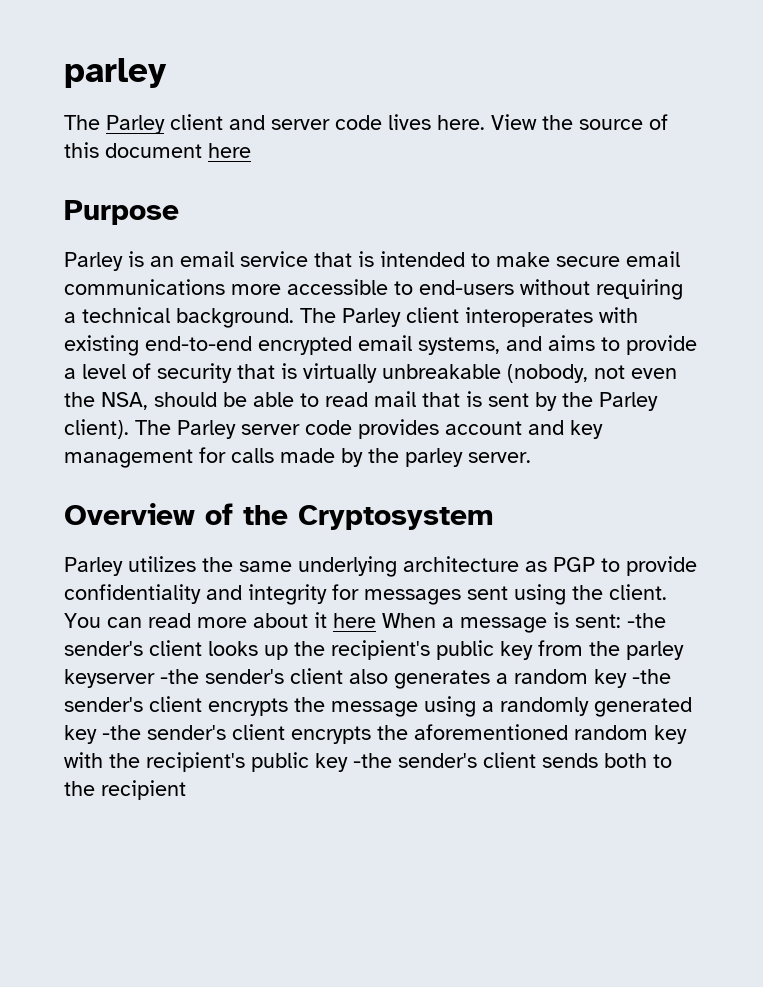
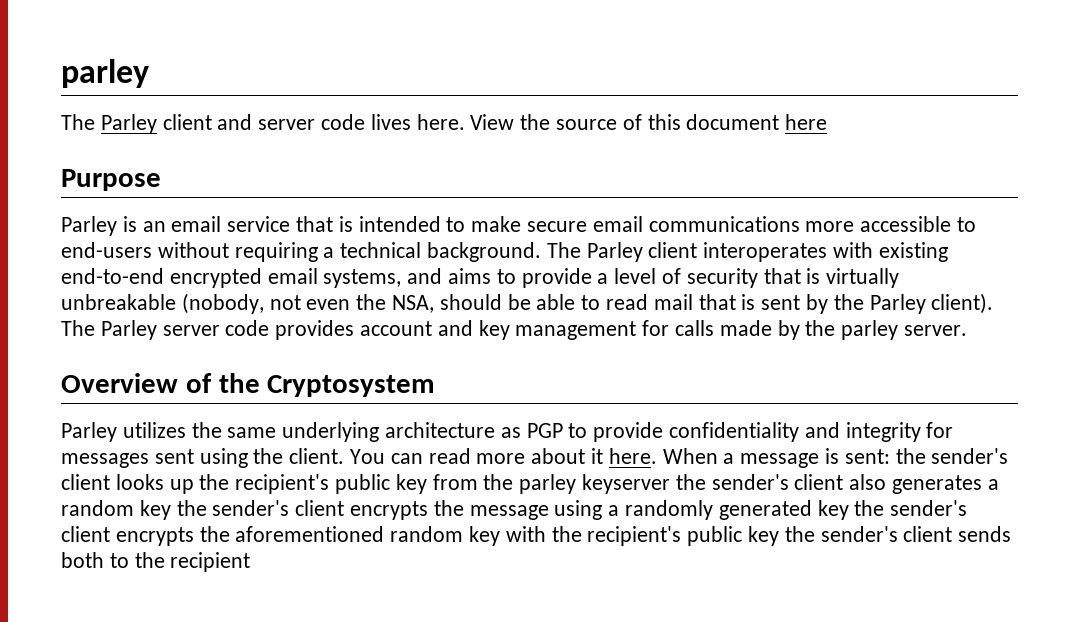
- You can read more about it here When a message is sent: -the sender's client looks up the recipient's public key from the parley keyserver -the sender's client also generates a random key -the sender's client encrypts the message using a randomly generated key -the sender's client encrypts the aforementioned random key with the recipient's public key -the sender's client sends both to the recipient
+ You can read more about it here. When a message is sent: the sender's client looks up the recipient's public key from the parley keyserver the sender's client also generates a random key the sender's client encrypts the message using a randomly generated key the sender's client encrypts the aforementioned random key with the recipient's public key the sender's client sends both to the recipient

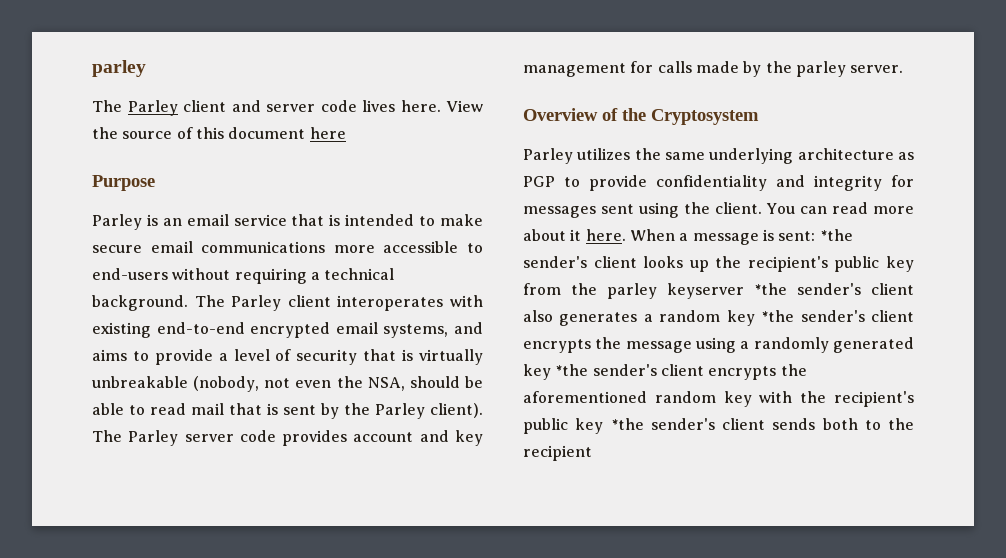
- When a message is sent: the sender's client looks up the recipient's public key from the parley keyserver the sender's client also generates a random key the sender's client encrypts the message using a randomly generated key the sender's client encrypts the aforementioned random key with the recipient's public key the sender's client sends both to the recipient
+ When a message is sent: *the sender's client looks up the recipient's public key from the parley keyserver *the sender's client also generates a random key *the sender's client encrypts the message using a randomly generated key *the sender's client encrypts the aforementioned random key with the recipient's public key *the sender's client sends both to the recipient

